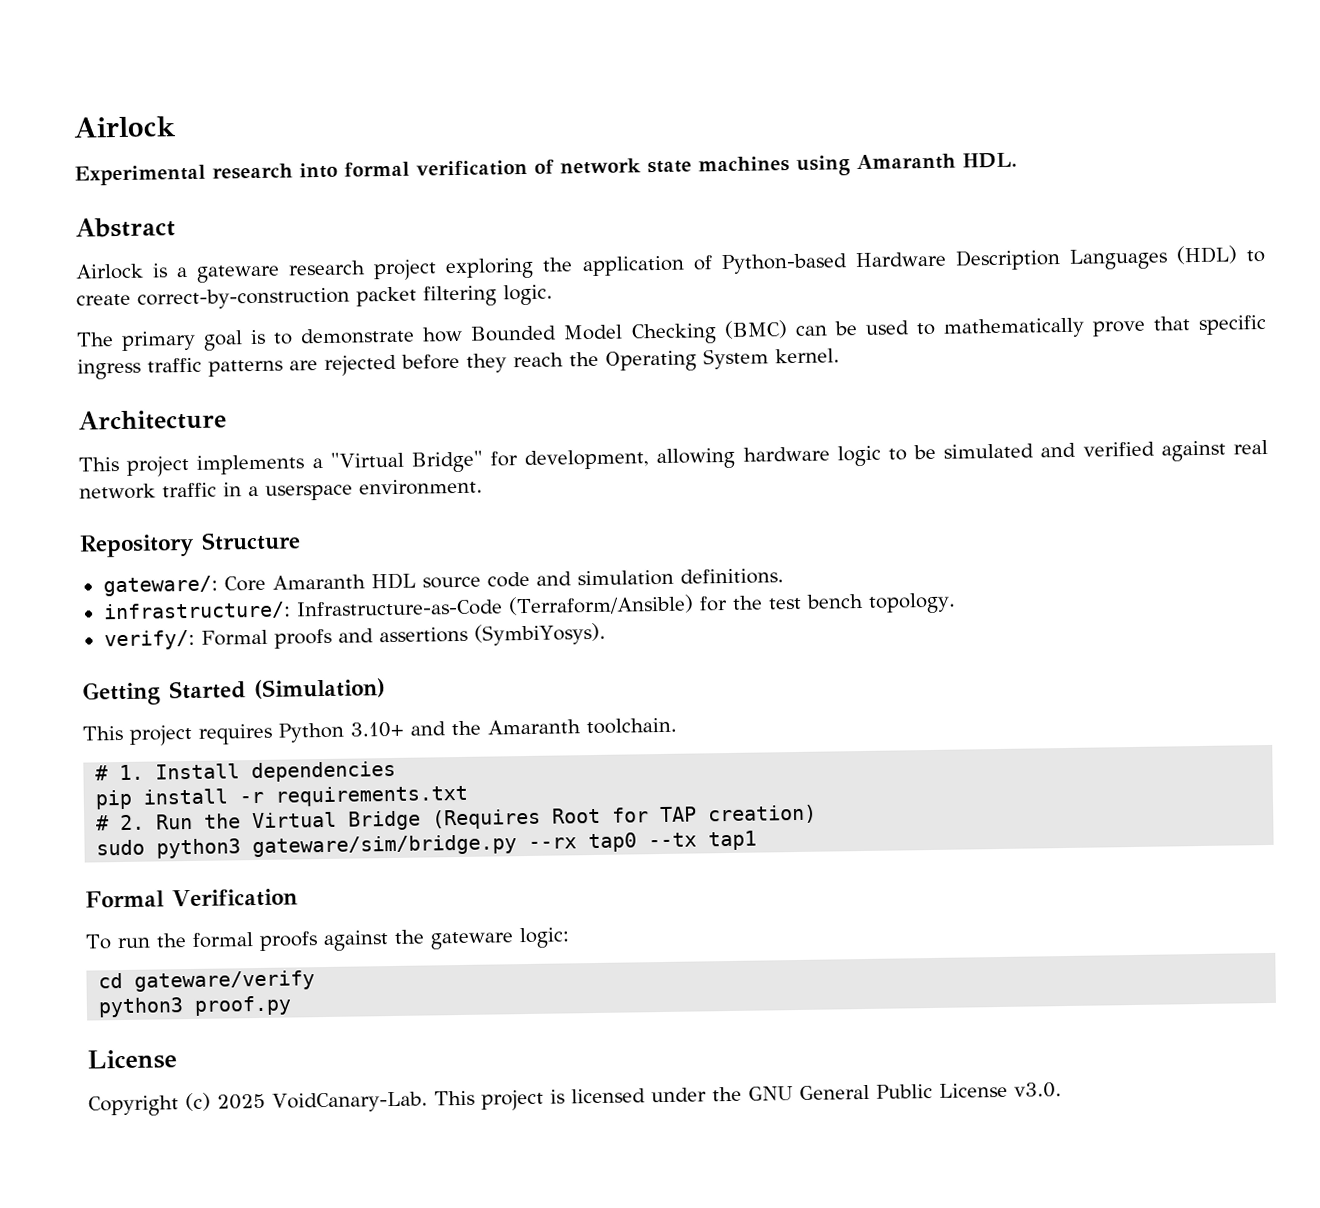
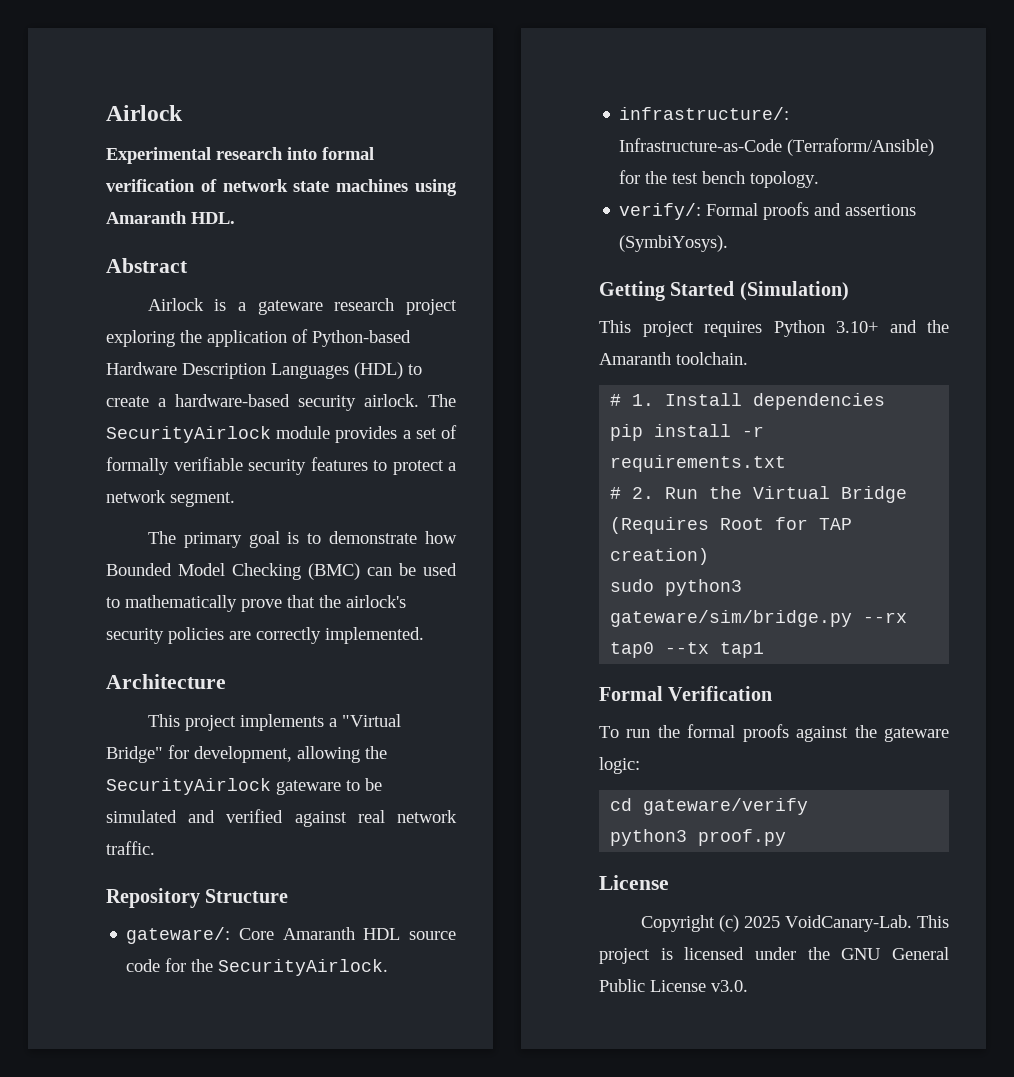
- Airlock is a gateware research project exploring the application of Python-based Hardware Description Languages (HDL) to create correct-by-construction packet filtering logic.
+ Airlock is a gateware research project exploring the application of Python-based Hardware Description Languages (HDL) to create a hardware-based security airlock. The SecurityAirlock module provides a set of formally verifiable security features to protect a network segment.
- The primary goal is to demonstrate how Bounded Model Checking (BMC) can be used to mathematically prove that specific ingress traffic patterns are rejected before they reach the Operating System kernel.
+ The primary goal is to demonstrate how Bounded Model Checking (BMC) can be used to mathematically prove that the airlock's security policies are correctly implemented.
- This project implements a "Virtual Bridge" for development, allowing hardware logic to be simulated and verified against real network traffic in a userspace environment.
+ This project implements a "Virtual Bridge" for development, allowing the SecurityAirlock gateware to be simulated and verified against real network traffic.
- gateware/: Core Amaranth HDL source code and simulation definitions.
+ gateware/: Core Amaranth HDL source code for the SecurityAirlock.

